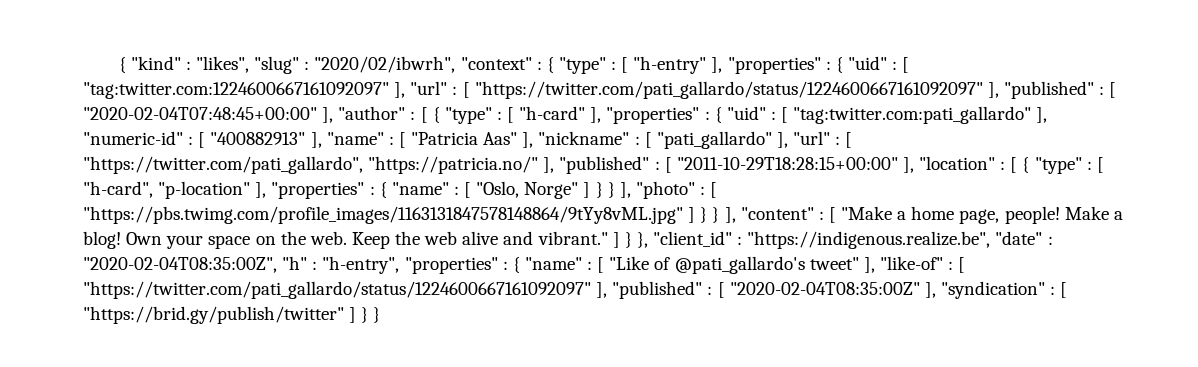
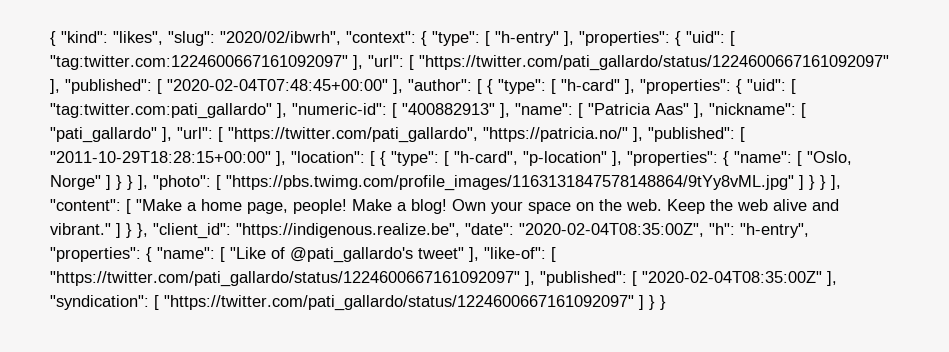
- { "kind" : "likes", "slug" : "2020/02/ibwrh", "context" : { "type" : [ "h-entry" ], "properties" : { "uid" : [ "tag:twitter.com:1224600667161092097" ], "url" : [ "https://twitter.com/pati_gallardo/status/1224600667161092097" ], "published" : [ "2020-02-04T07:48:45+00:00" ], "author" : [ { "type" : [ "h-card" ], "properties" : { "uid" : [ "tag:twitter.com:pati_gallardo" ], "numeric-id" : [ "400882913" ], "name" : [ "Patricia Aas" ], "nickname" : [ "pati_gallardo" ], "url" : [ "https://twitter.com/pati_gallardo", "https://patricia.no/" ], "published" : [ "2011-10-29T18:28:15+00:00" ], "location" : [ { "type" : [ "h-card", "p-location" ], "properties" : { "name" : [ "Oslo, Norge" ] } } ], "photo" : [ "https://pbs.twimg.com/profile_images/1163131847578148864/9tYy8vML.jpg" ] } } ], "content" : [ "Make a home page, people!
+ { "kind": "likes", "slug": "2020/02/ibwrh", "context": { "type": [ "h-entry" ], "properties": { "uid": [ "tag:twitter.com:1224600667161092097" ], "url": [ "https://twitter.com/pati_gallardo/status/1224600667161092097" ], "published": [ "2020-02-04T07:48:45+00:00" ], "author": [ { "type": [ "h-card" ], "properties": { "uid": [ "tag:twitter.com:pati_gallardo" ], "numeric-id": [ "400882913" ], "name": [ "Patricia Aas" ], "nickname": [ "pati_gallardo" ], "url": [ "https://twitter.com/pati_gallardo", "https://patricia.no/" ], "published": [ "2011-10-29T18:28:15+00:00" ], "location": [ { "type": [ "h-card", "p-location" ], "properties": { "name": [ "Oslo, Norge" ] } } ], "photo": [ "https://pbs.twimg.com/profile_images/1163131847578148864/9tYy8vML.jpg" ] } } ], "content": [ "Make a home page, people!
- Keep the web alive and vibrant." ] } }, "client_id" : "https://indigenous.realize.be", "date" : "2020-02-04T08:35:00Z", "h" : "h-entry", "properties" : { "name" : [ "Like of @pati_gallardo's tweet" ], "like-of" : [ "https://twitter.com/pati_gallardo/status/1224600667161092097" ], "published" : [ "2020-02-04T08:35:00Z" ], "syndication" : [ "https://brid.gy/publish/twitter" ] } }
+ Keep the web alive and vibrant." ] } }, "client_id": "https://indigenous.realize.be", "date": "2020-02-04T08:35:00Z", "h": "h-entry", "properties": { "name": [ "Like of @pati_gallardo's tweet" ], "like-of": [ "https://twitter.com/pati_gallardo/status/1224600667161092097" ], "published": [ "2020-02-04T08:35:00Z" ], "syndication": [ "https://twitter.com/pati_gallardo/status/1224600667161092097" ] } }

